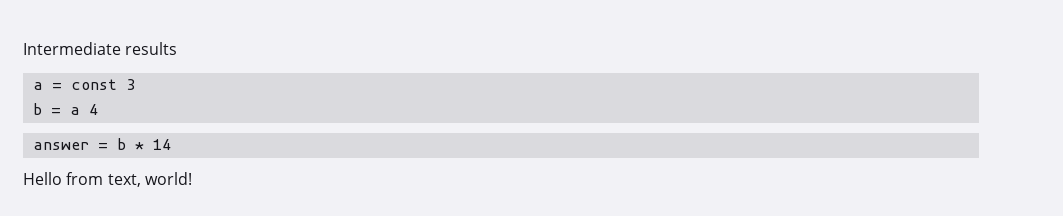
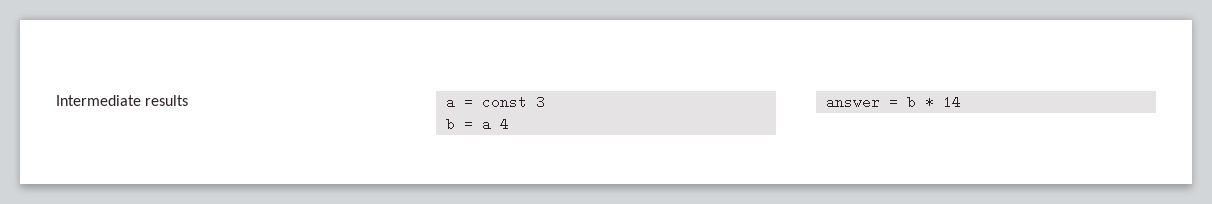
- Hello from text, world!

